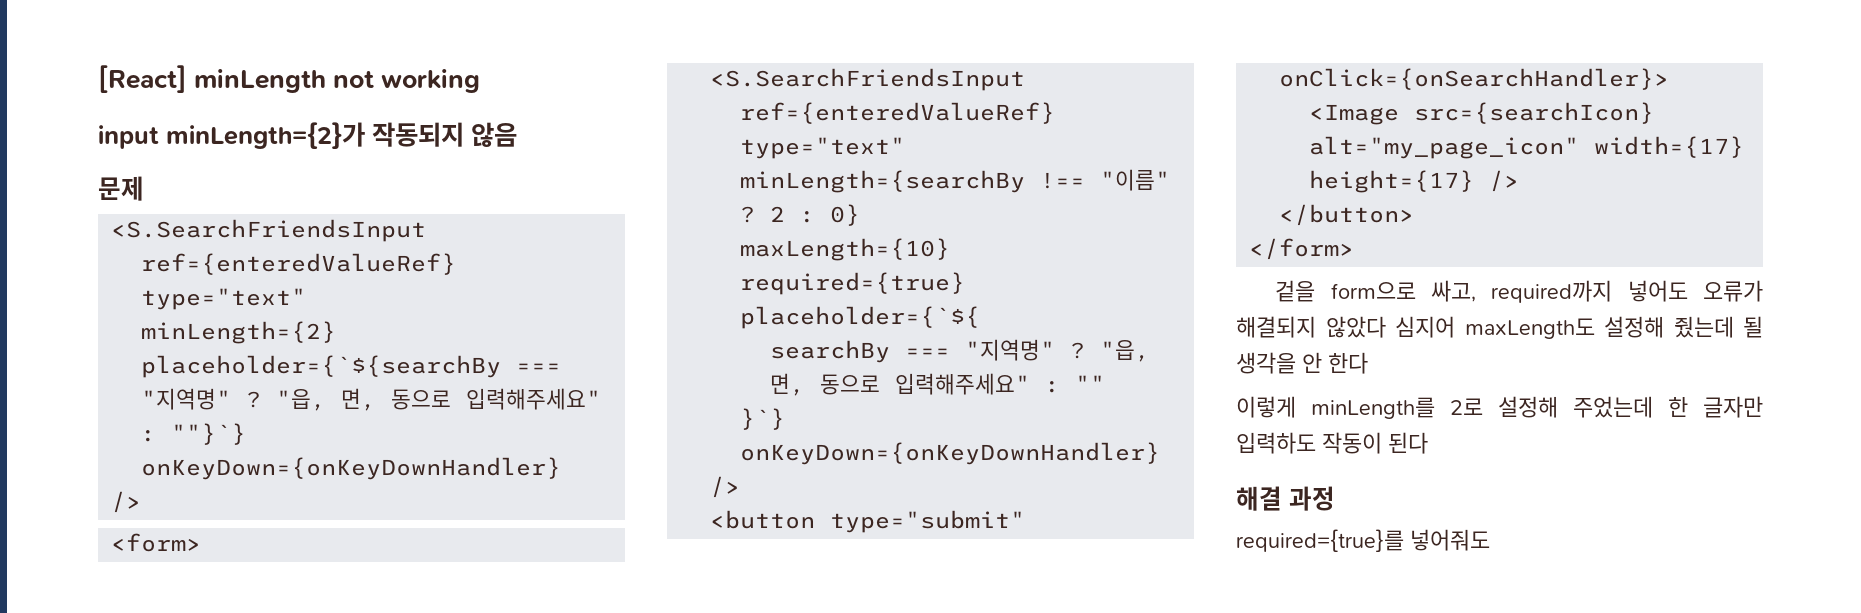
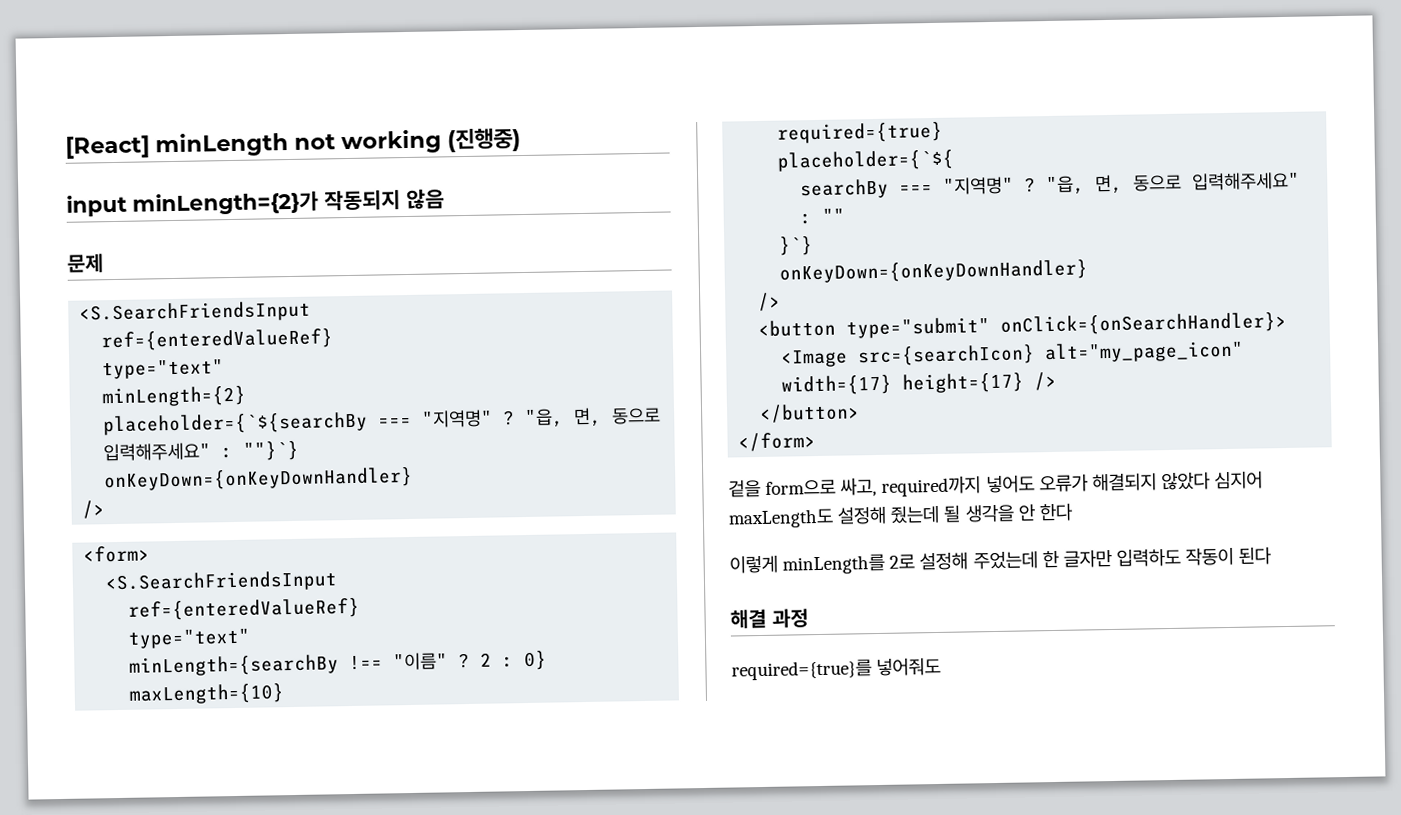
- [React] minLength not working
+ [React] minLength not working (진행중)

